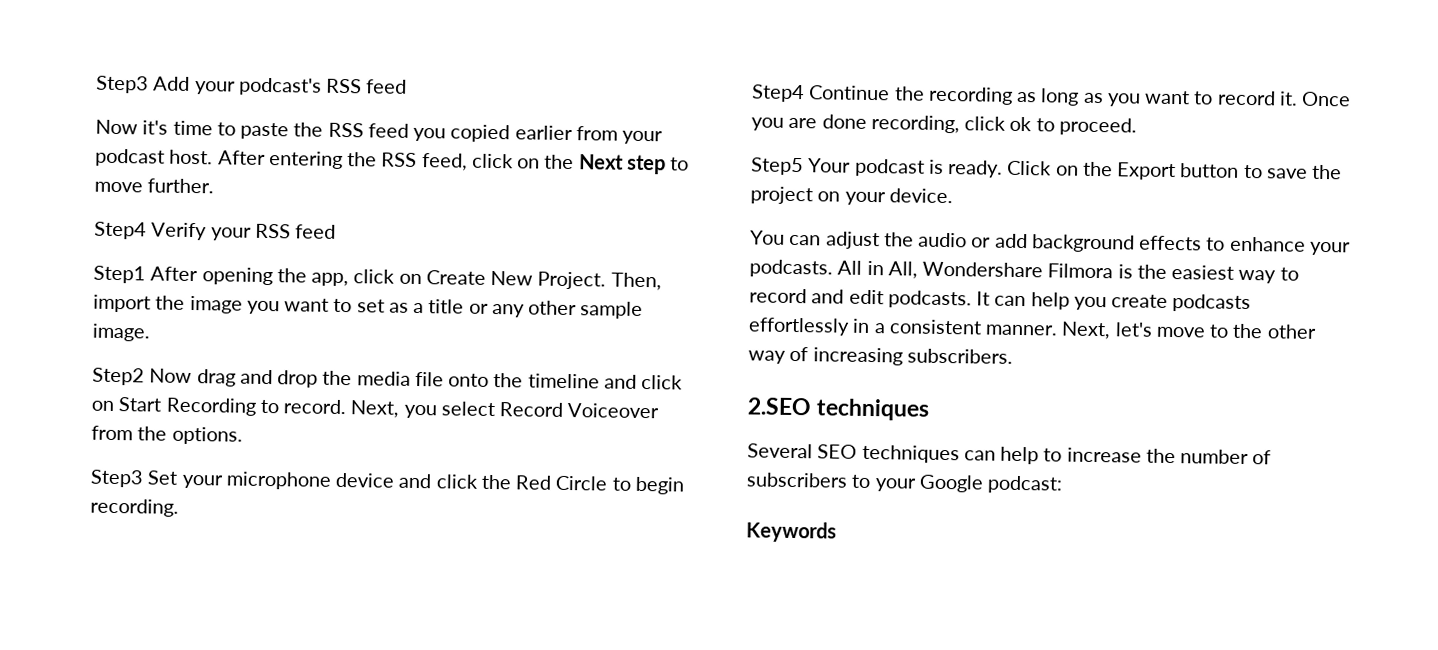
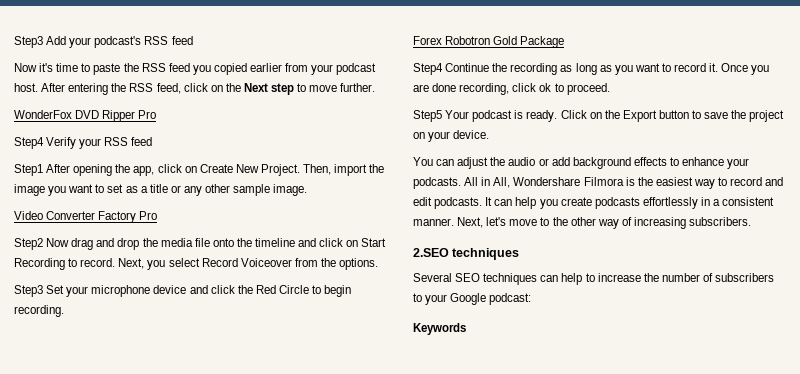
+ WonderFox DVD Ripper Pro
+ Video Converter Factory Pro
+ Forex Robotron Gold Package

